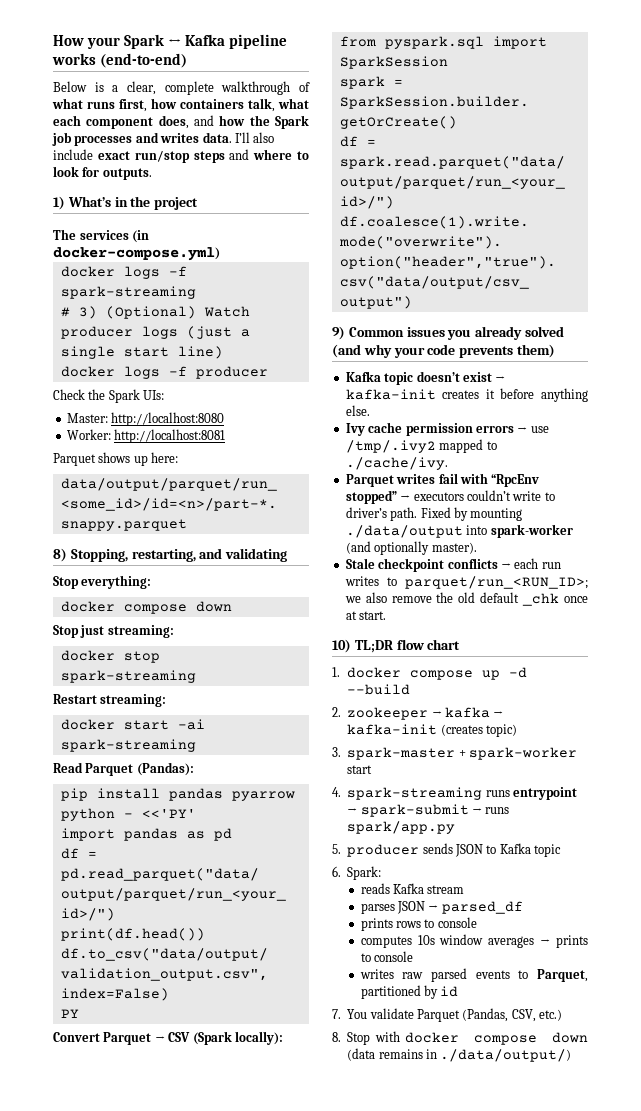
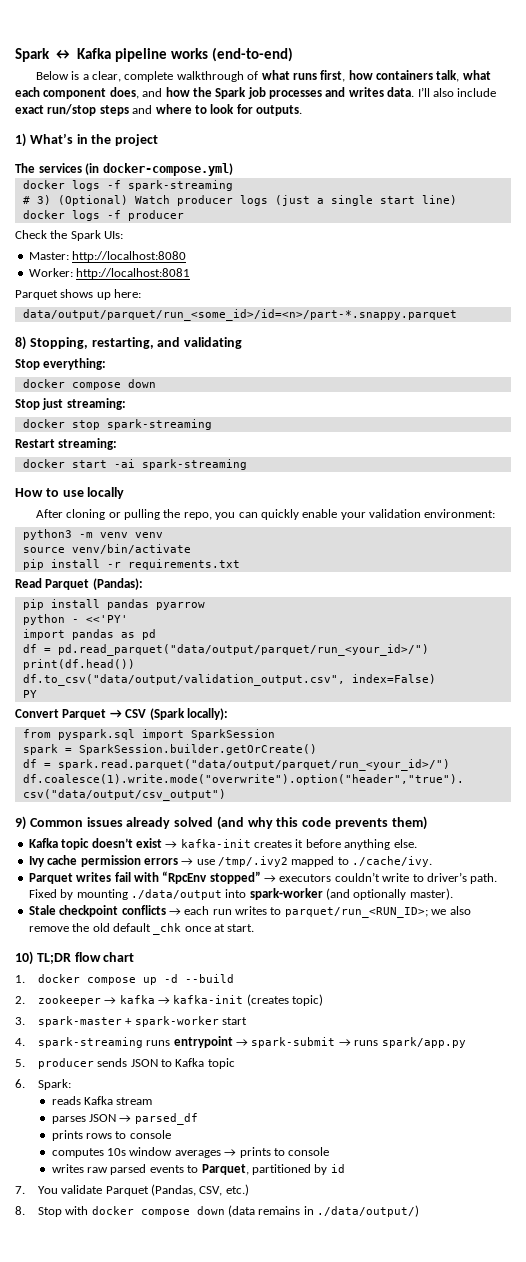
- How your Spark ↔ Kafka pipeline works (end-to-end)
+ Spark ↔ Kafka pipeline works (end-to-end)
+ How to use locally
+ After cloning or pulling the repo, you can quickly enable your validation environment:
+ python3 -m venv venv
+ source venv/bin/activate
+ pip install -r requirements.txt
- 9) Common issues you already solved (and why your code prevents them)
+ 9) Common issues already solved (and why this code prevents them)

